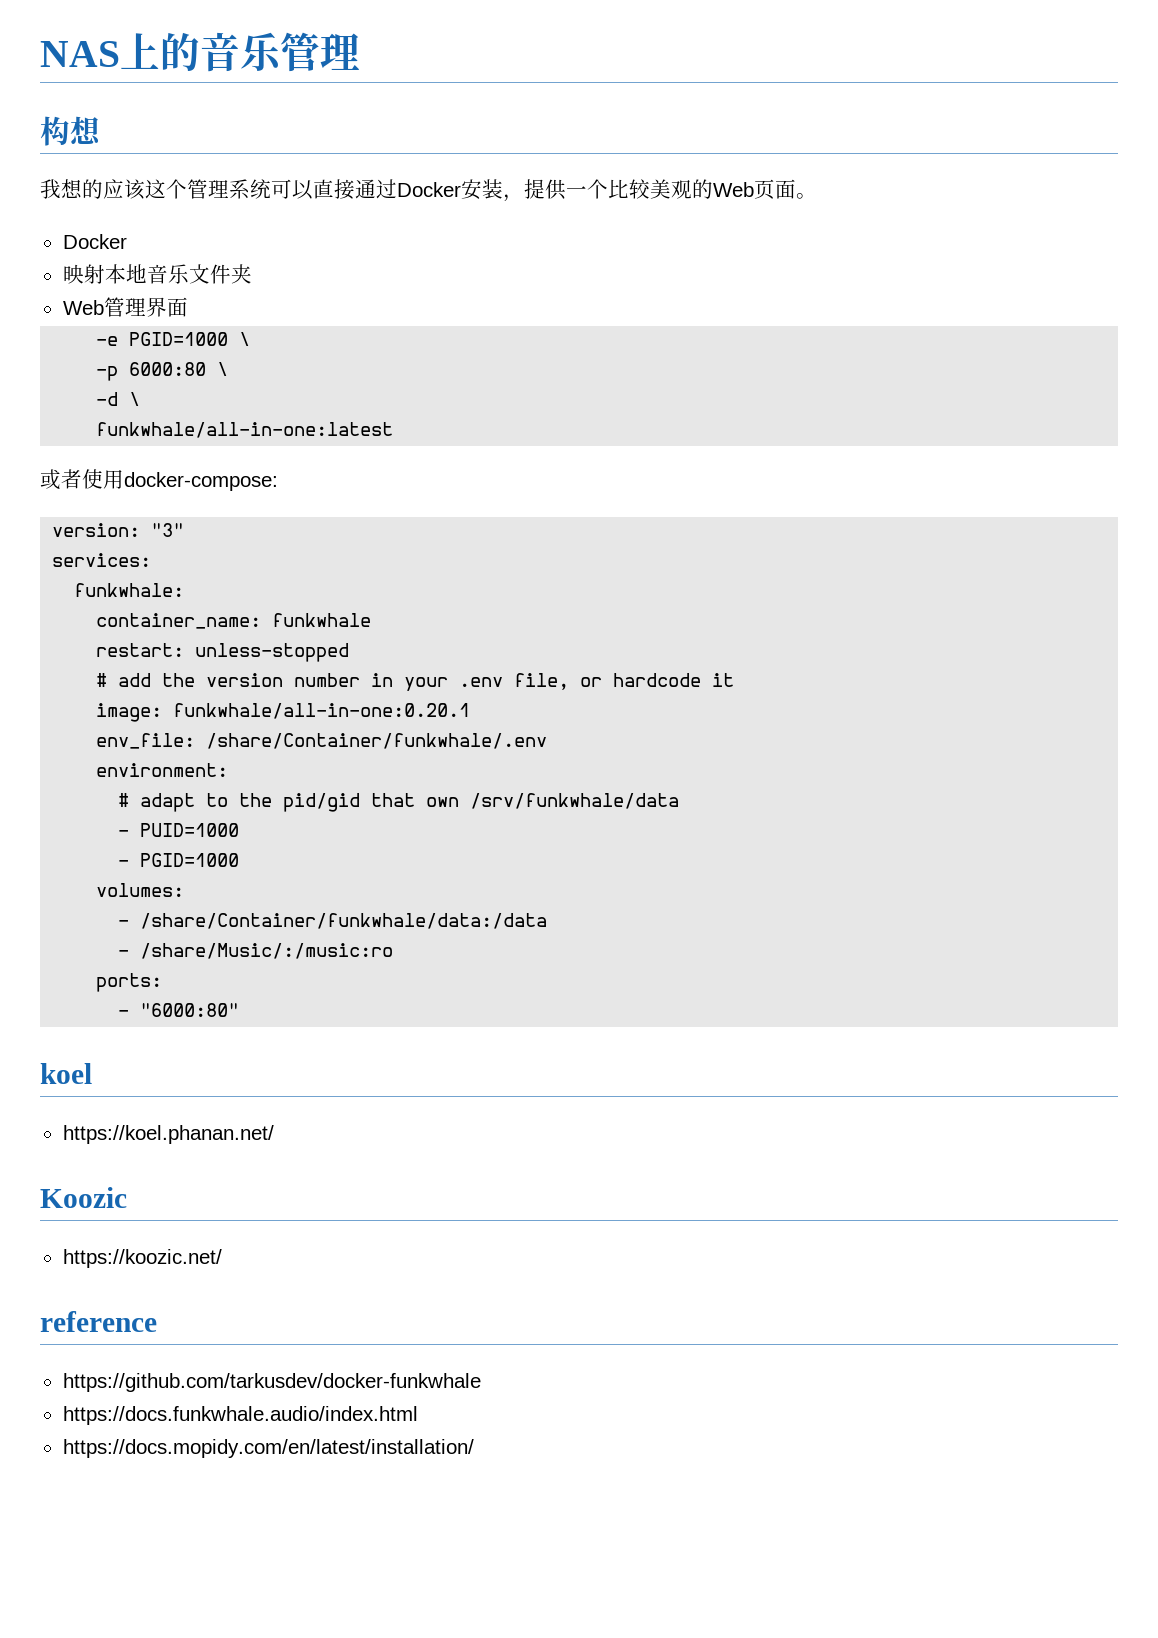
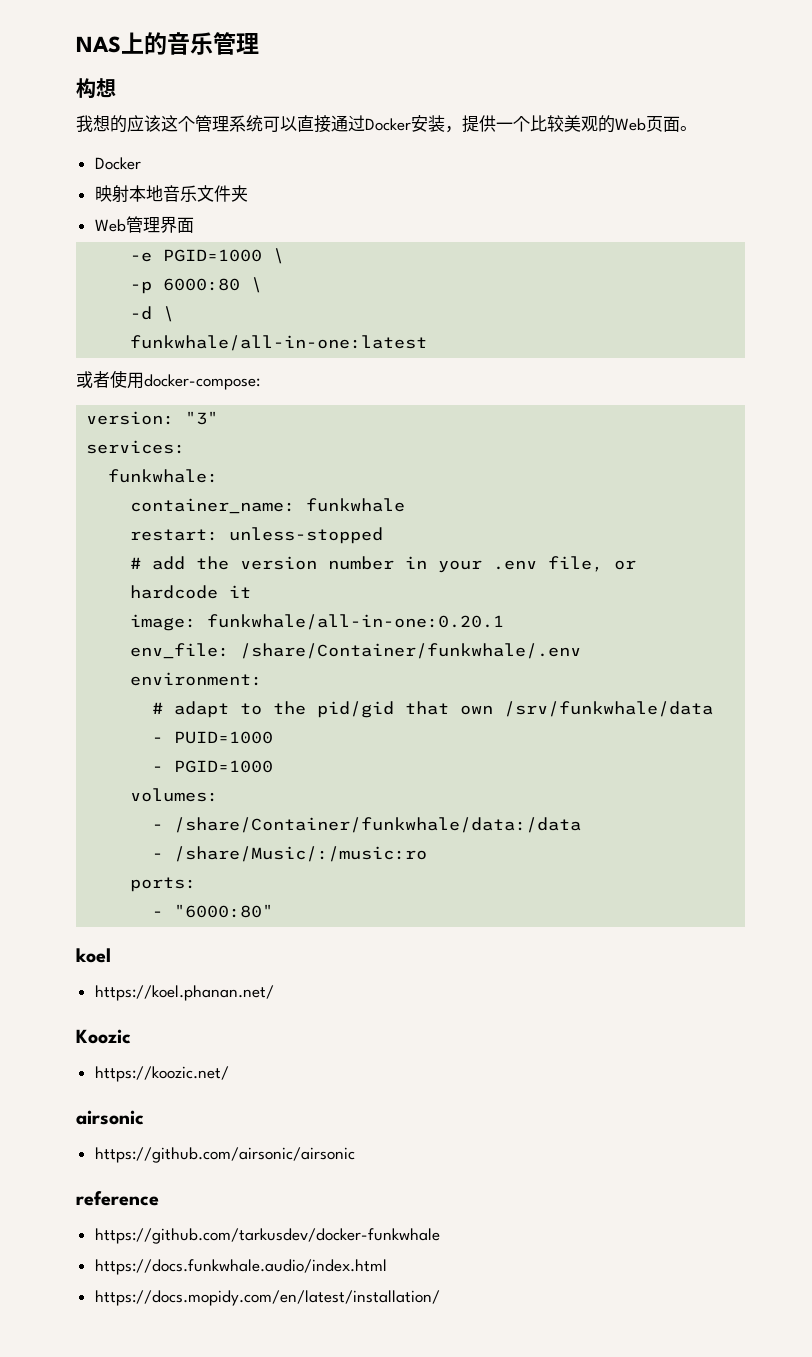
+ airsonic
+ https://github.com/airsonic/airsonic

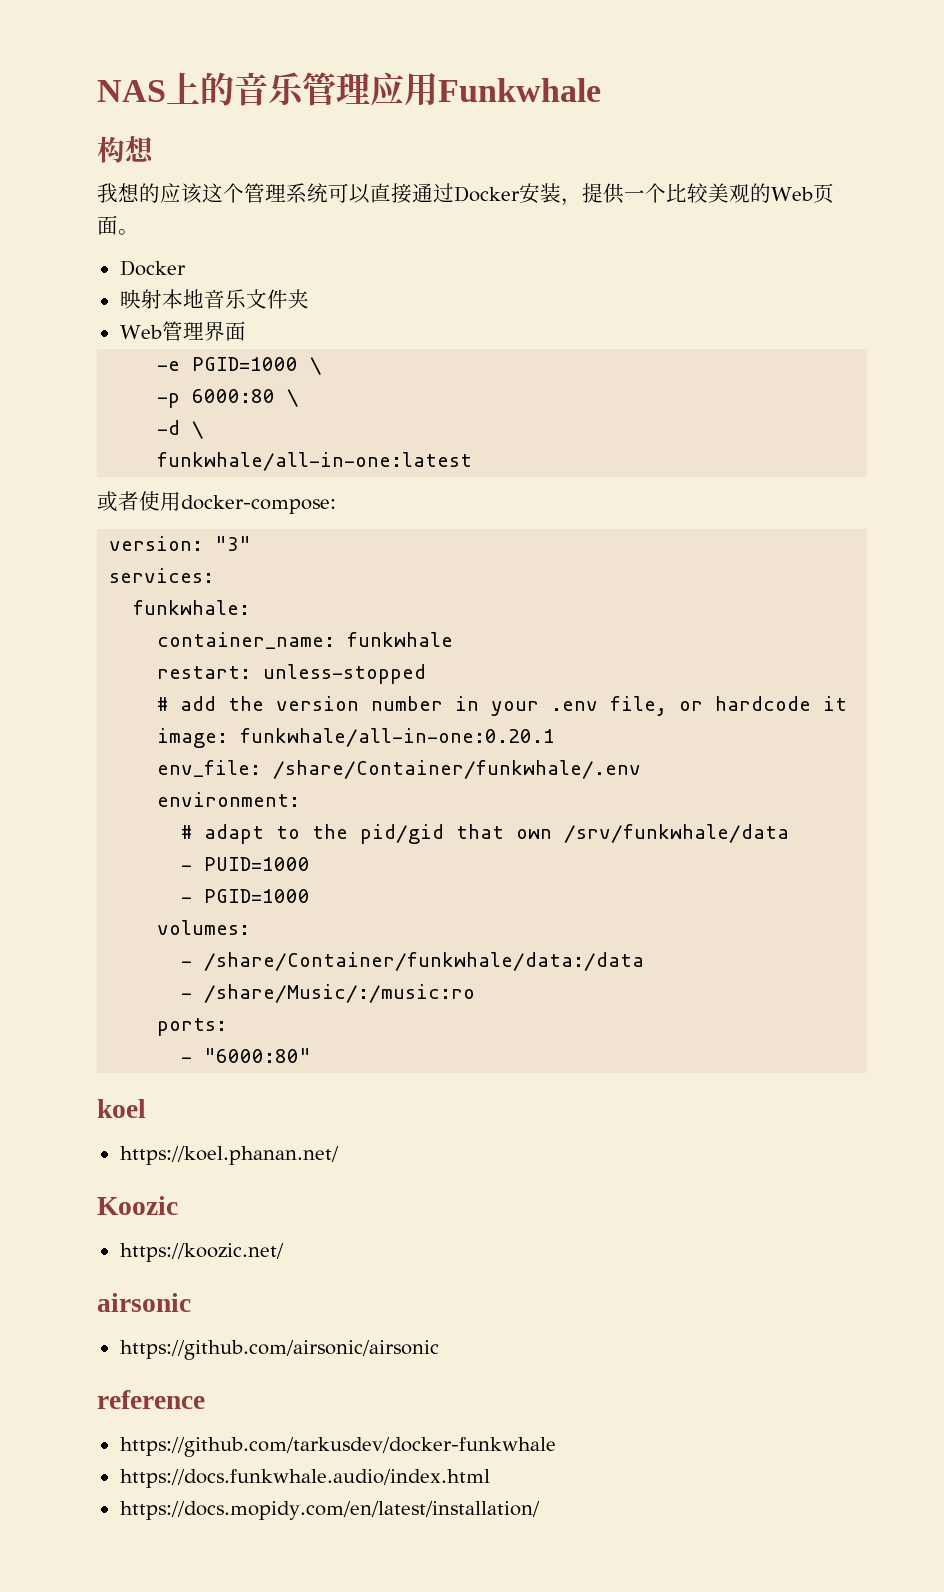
- NAS上的音乐管理
+ NAS上的音乐管理应用Funkwhale

